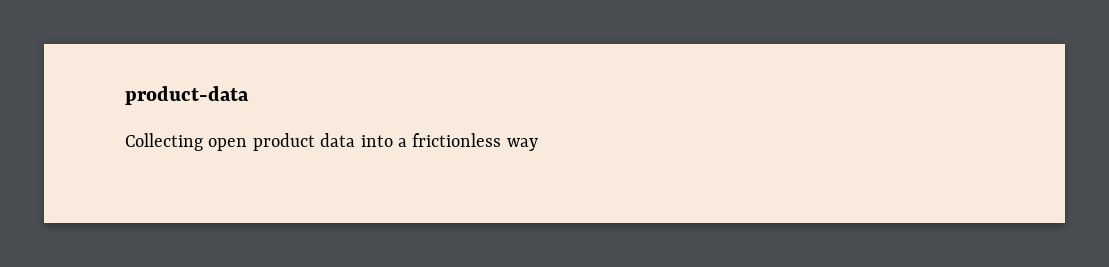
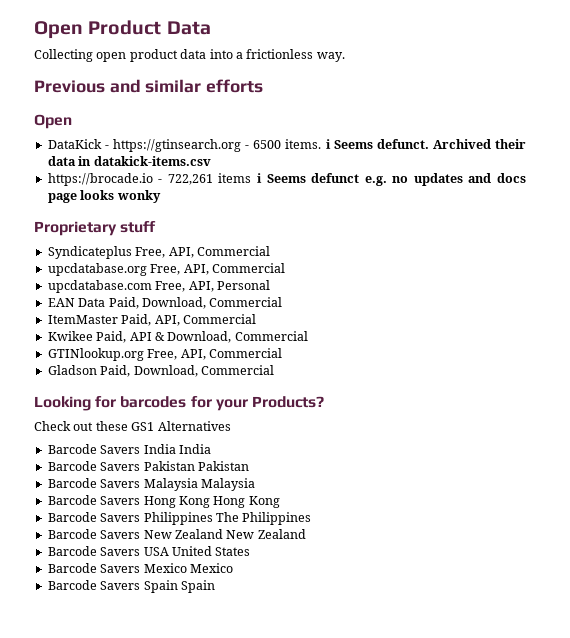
- product-data
+ Open Product Data
- Collecting open product data into a frictionless way
+ Collecting open product data into a frictionless way.
+ Previous and similar efforts
+ Open
+ DataKick - https://gtinsearch.org - 6500 items. ℹ Seems defunct. Archived their data in datakick-items.csv
+ https://brocade.io - 722,261 items ℹ Seems defunct e.g. no updates and docs page looks wonky
+ Proprietary stuff
+ Syndicateplus Free, API, Commercial
+ upcdatabase.org Free, API, Commercial
+ upcdatabase.com Free, API, Personal
+ EAN Data Paid, Download, Commercial
+ ItemMaster Paid, API, Commercial
+ Kwikee Paid, API & Download, Commercial
+ GTINlookup.org Free, API, Commercial
+ Gladson Paid, Download, Commercial
+ Looking for barcodes for your Products?
+ Check out these GS1 Alternatives
+ Barcode Savers India India
+ Barcode Savers Pakistan Pakistan
+ Barcode Savers Malaysia Malaysia
+ Barcode Savers Hong Kong Hong Kong
+ Barcode Savers Philippines The Philippines
+ Barcode Savers New Zealand New Zealand
+ Barcode Savers USA United States
+ Barcode Savers Mexico Mexico
+ Barcode Savers Spain Spain

